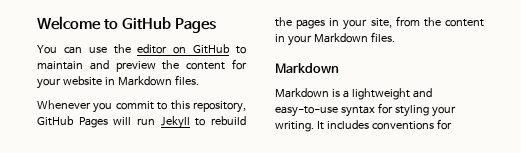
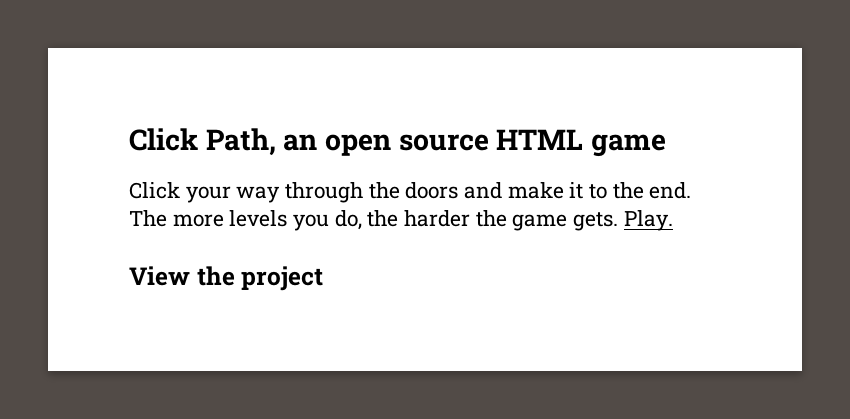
- Welcome to GitHub Pages
- You can use the editor on GitHub to maintain and preview the content for your website in Markdown files.
- Whenever you commit to this repository, GitHub Pages will run Jekyll to rebuild the pages in your site, from the content in your Markdown files.
- Markdown
- Markdown is a lightweight and easy-to-use syntax for styling your writing. It includes conventions for
+ Click Path, an open source HTML game
+ Click your way through the doors and make it to the end. The more levels you do, the harder the game gets. Play.
+ View the project

